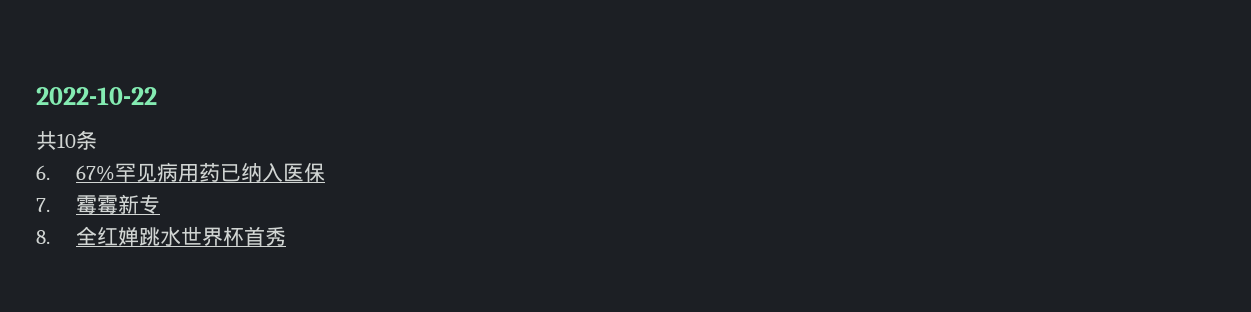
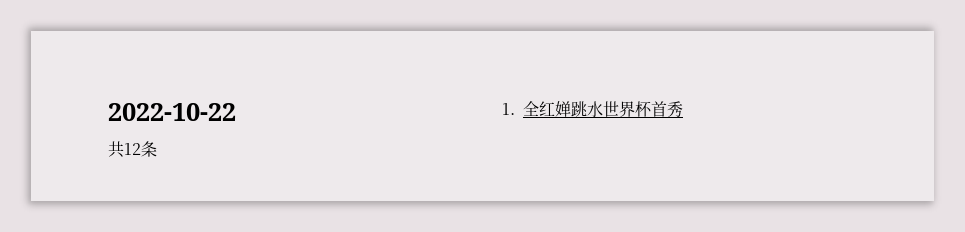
- 共10条
+ 共12条
- 6. 67%罕见病用药已纳入医保
- 7.霉霉新专
- 8.全红婵跳水世界杯首秀
+ 1.全红婵跳水世界杯首秀

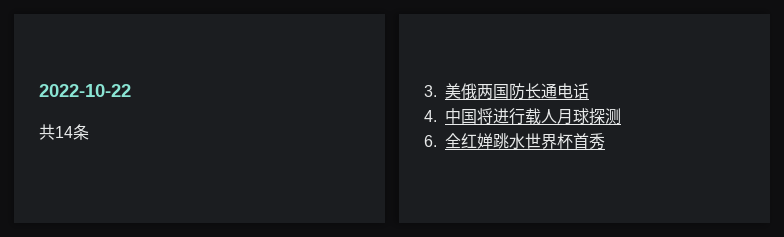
- 共12条
+ 共14条
- 1.全红婵跳水世界杯首秀
+ 3.美俄两国防长通电话
+ 4.中国将进行载人月球探测
+ 6.全红婵跳水世界杯首秀

